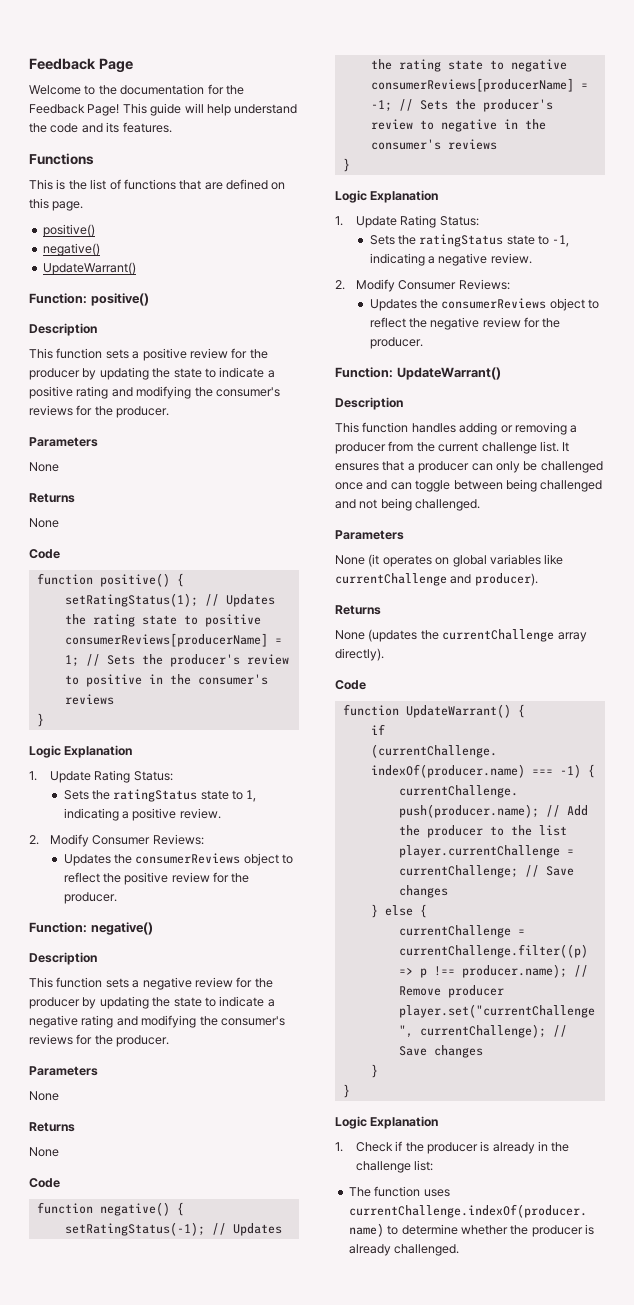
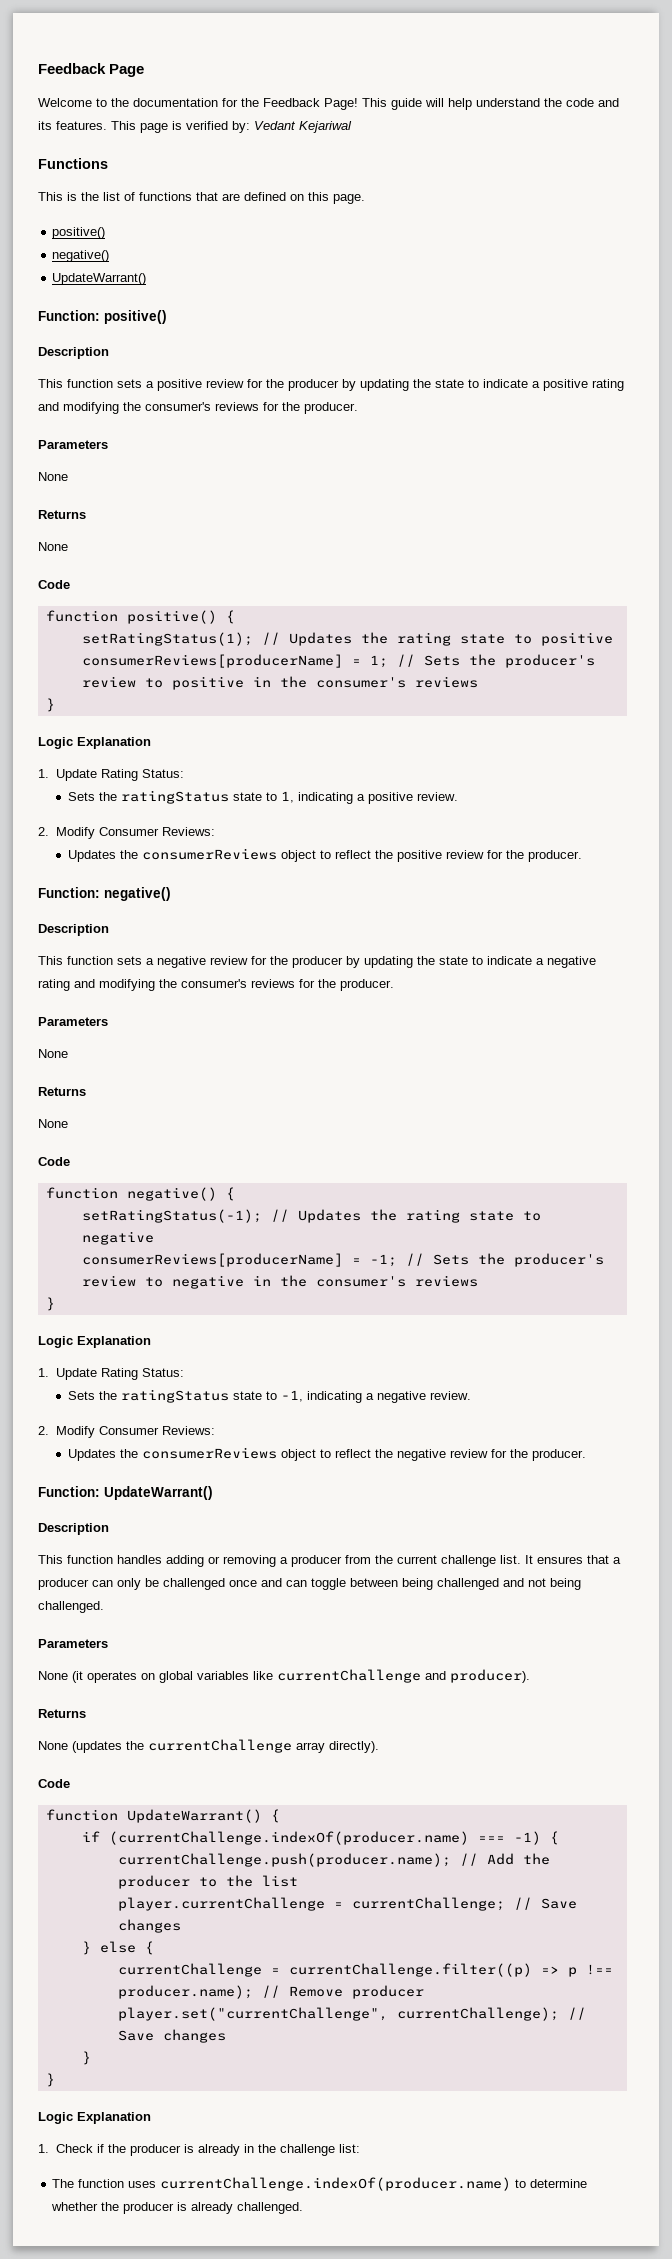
+ This page is verified by: Vedant Kejariwal

